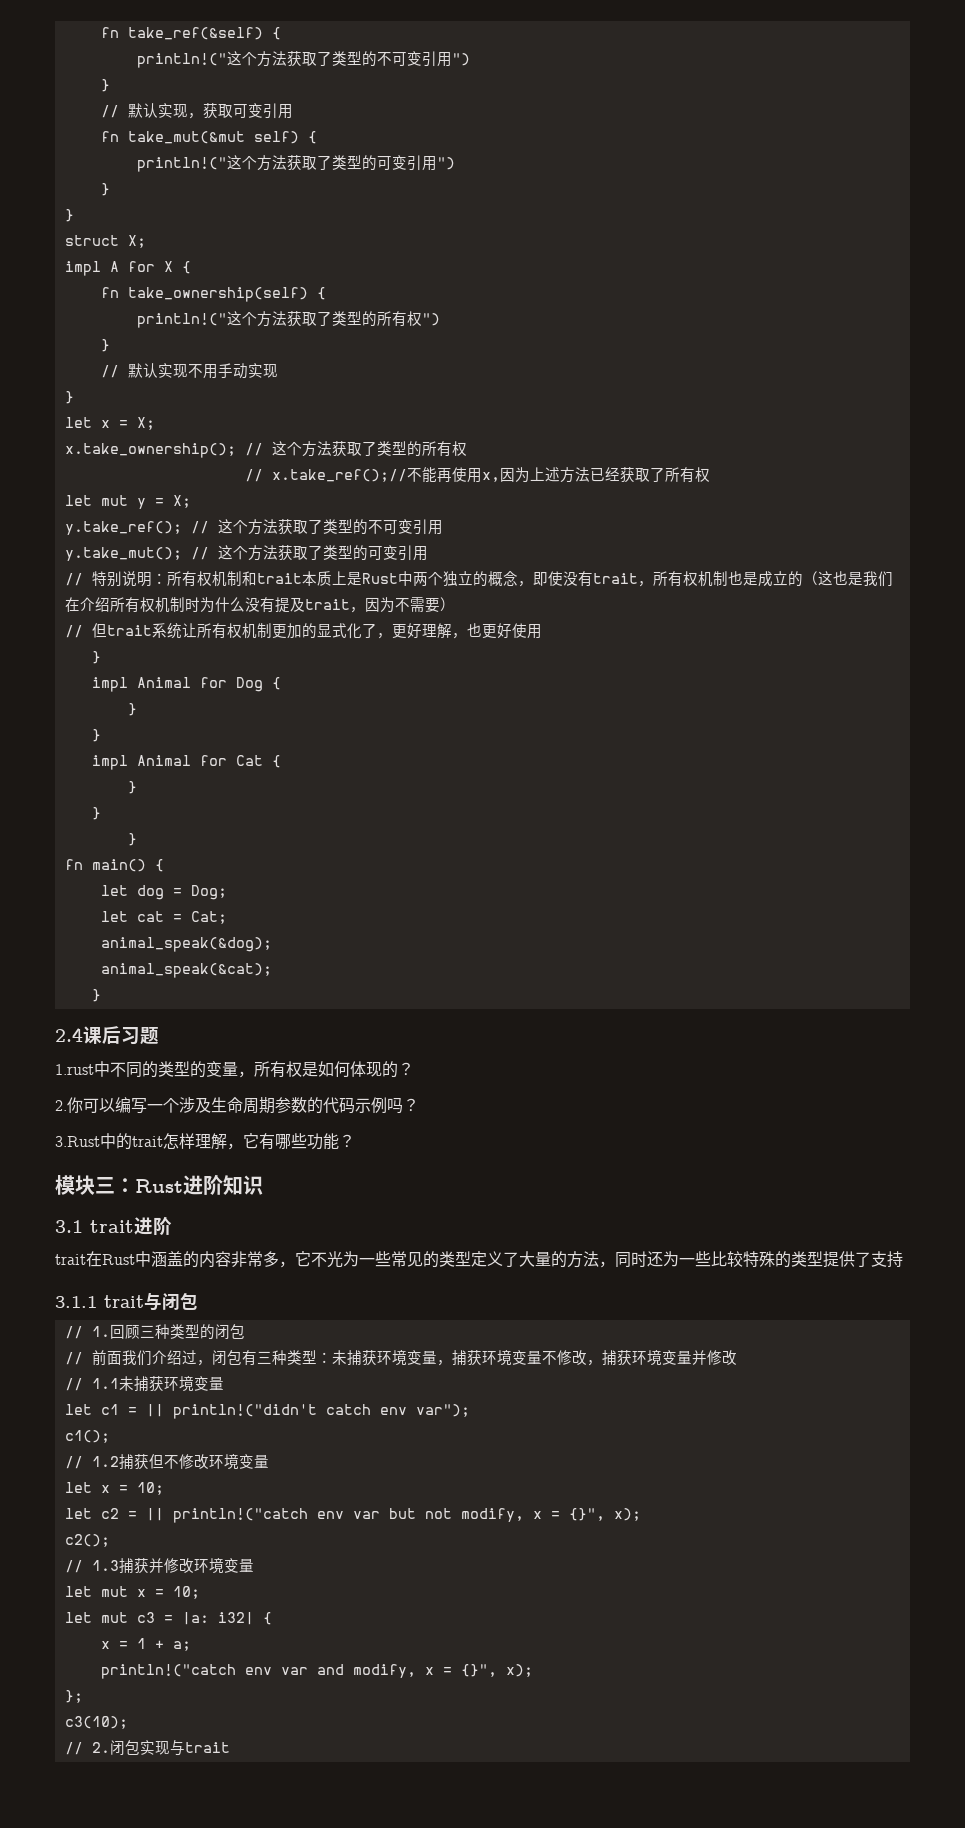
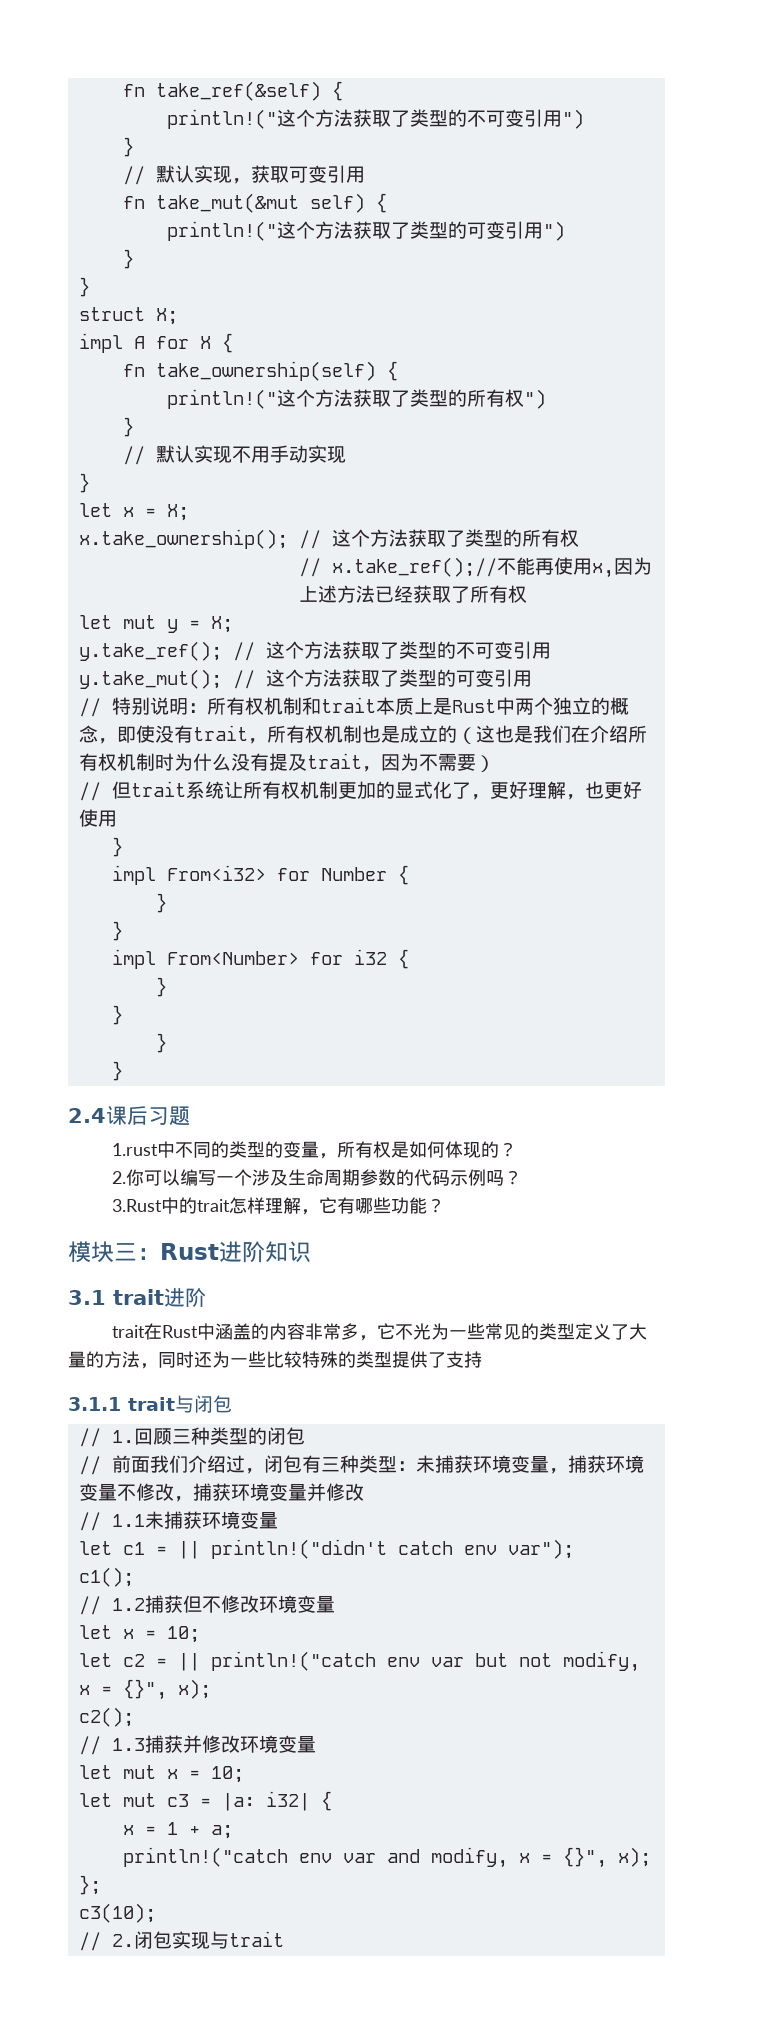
- impl Animal for Dog {
+ impl From<i32> for Number {
- impl Animal for Cat {
+ impl From<Number> for i32 {
- fn main() {
- let dog = Dog;
- let cat = Cat;
- animal_speak(&dog);
- animal_speak(&cat);

